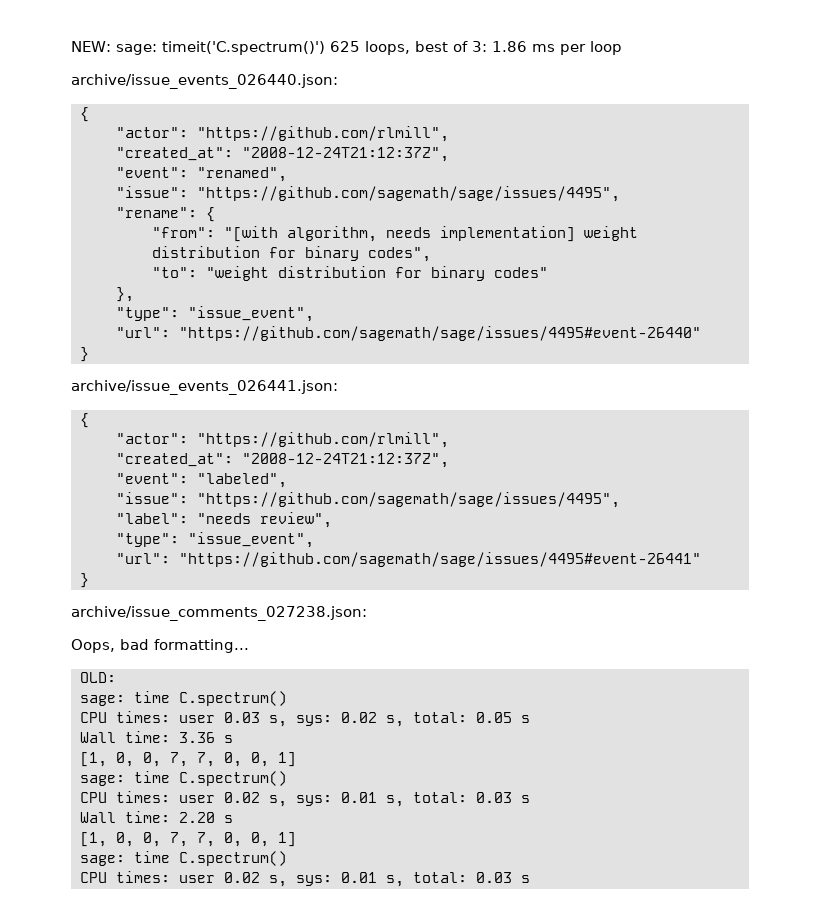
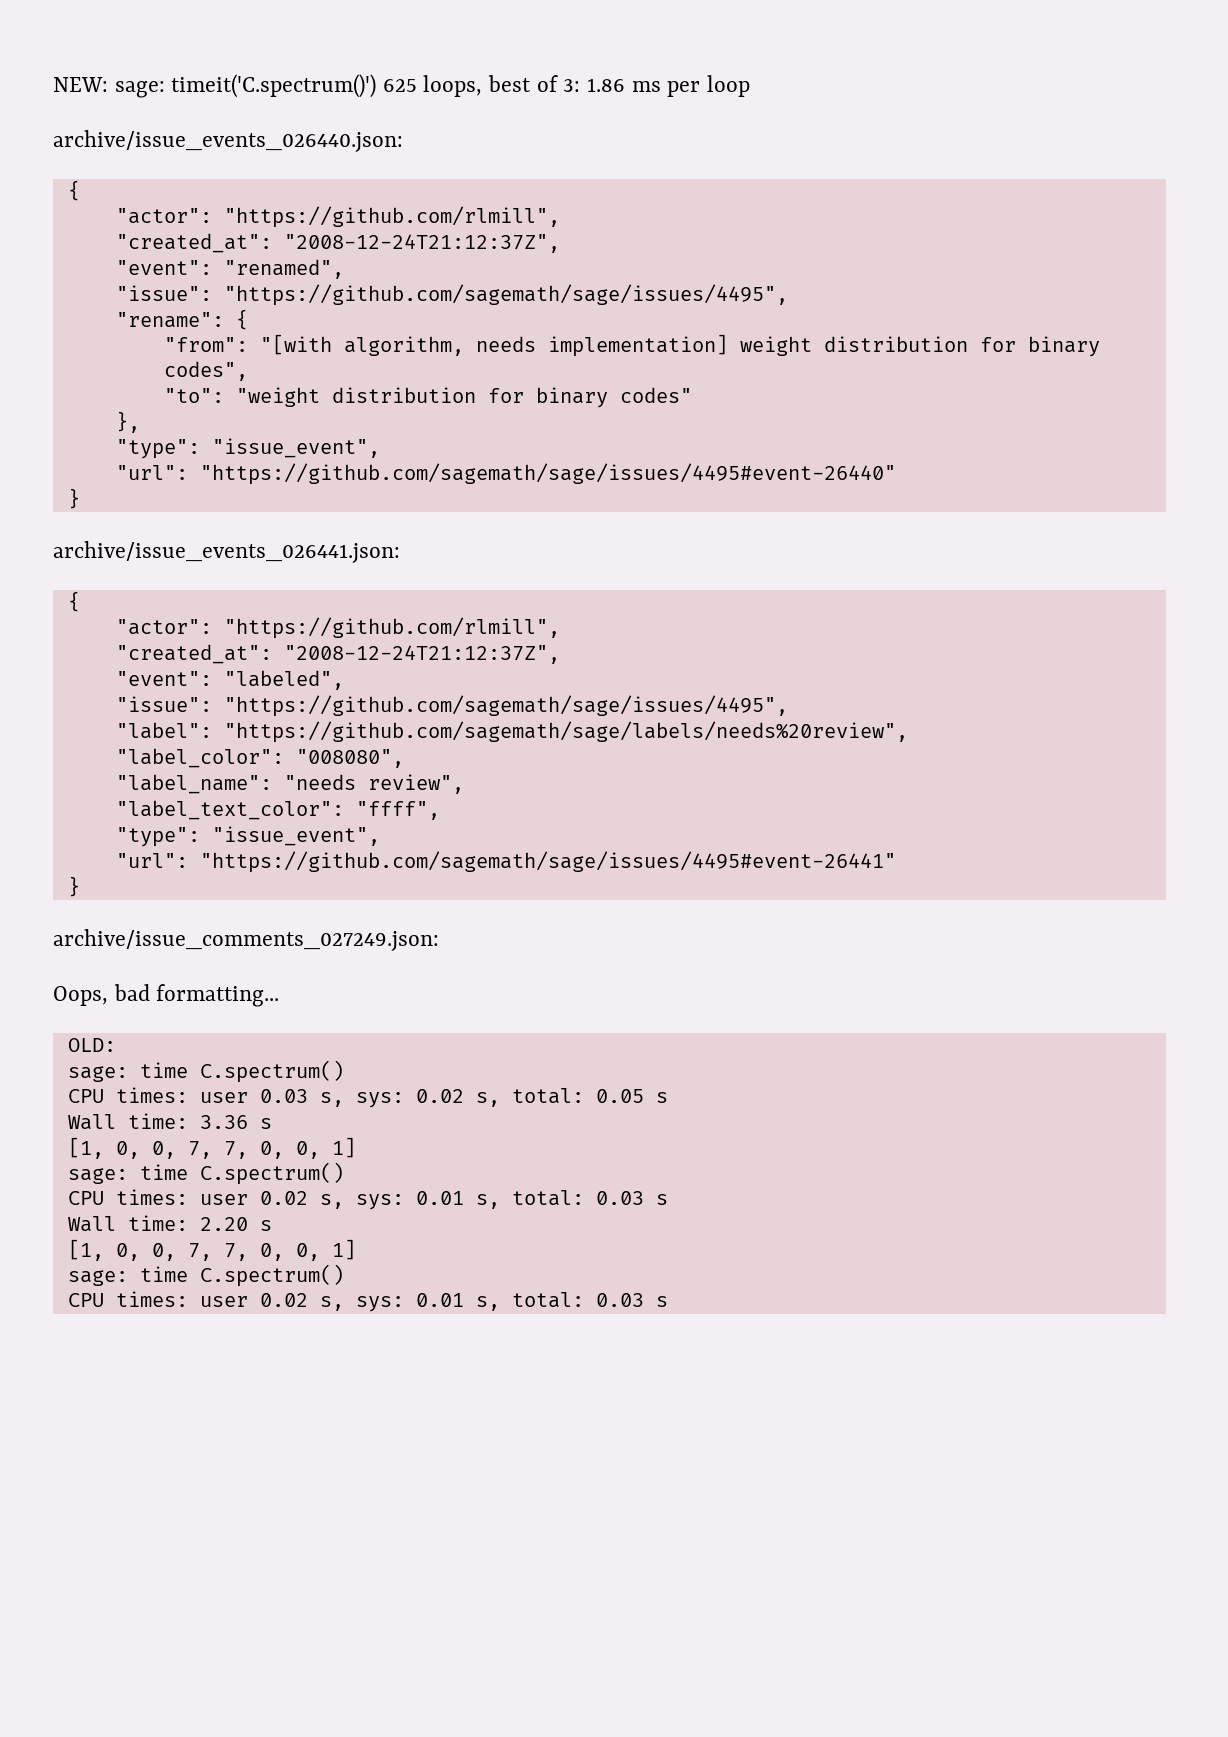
- "label": "needs review",
+ "label": "https://github.com/sagemath/sage/labels/needs%20review",
+ "label_color": "008080",
+ "label_name": "needs review",
+ "label_text_color": "ffff",
- archive/issue_comments_027238.json:
+ archive/issue_comments_027249.json:

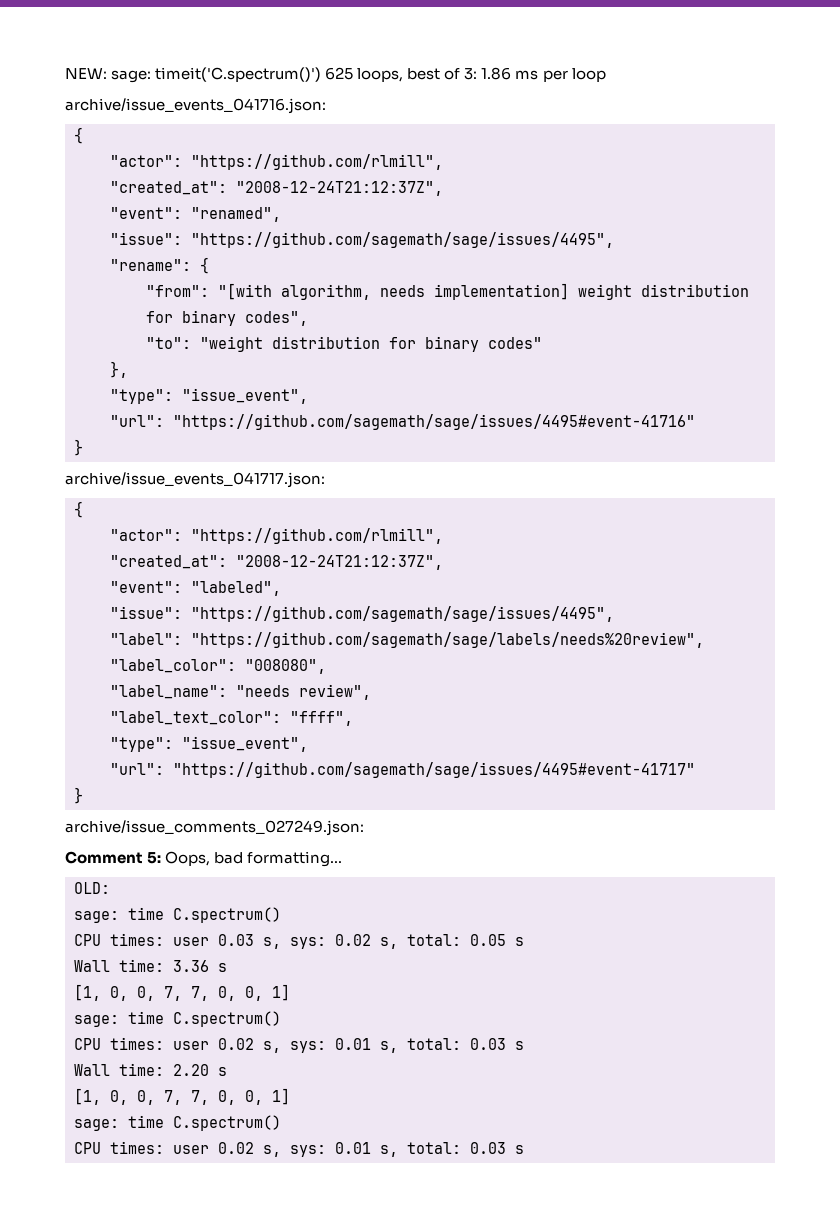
- archive/issue_events_026440.json:
+ archive/issue_events_041716.json:
- "url": "https://github.com/sagemath/sage/issues/4495#event-26440"
+ "url": "https://github.com/sagemath/sage/issues/4495#event-41716"
  }
- archive/issue_events_026441.json:
+ archive/issue_events_041717.json:
- "url": "https://github.com/sagemath/sage/issues/4495#event-26441"
+ "url": "https://github.com/sagemath/sage/issues/4495#event-41717"
- Oops, bad formatting...
+ Comment 5: Oops, bad formatting...

